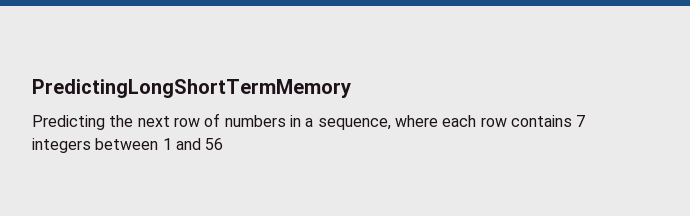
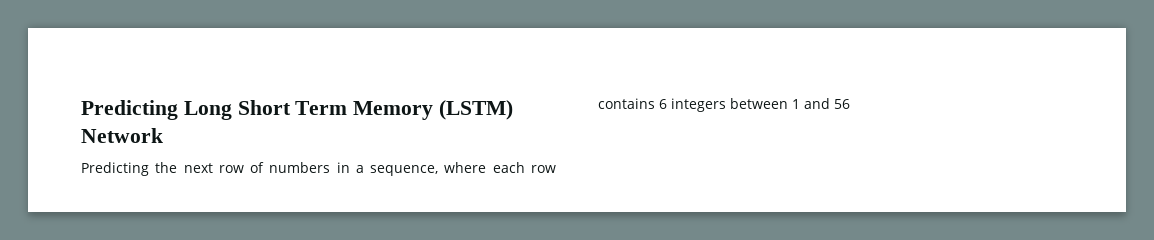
- PredictingLongShortTermMemory
+ Predicting Long Short Term Memory (LSTM) Network
- Predicting the next row of numbers in a sequence, where each row contains 7 integers between 1 and 56
+ Predicting the next row of numbers in a sequence, where each row contains 6 integers between 1 and 56

